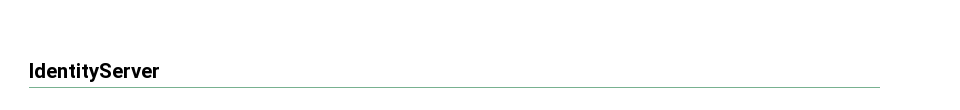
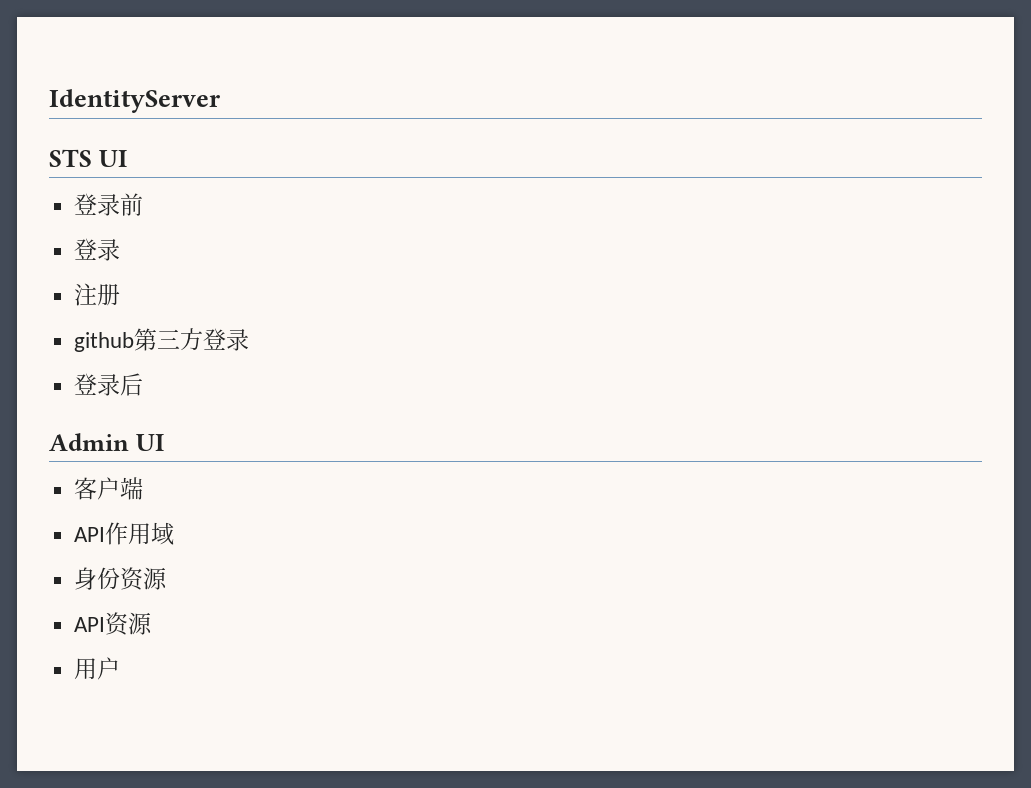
+ STS UI
+ 登录前
+ 登录
+ 注册
+ github第三方登录
+ 登录后
+ Admin UI
+ 客户端
+ API作用域
+ 身份资源
+ API资源
+ 用户

